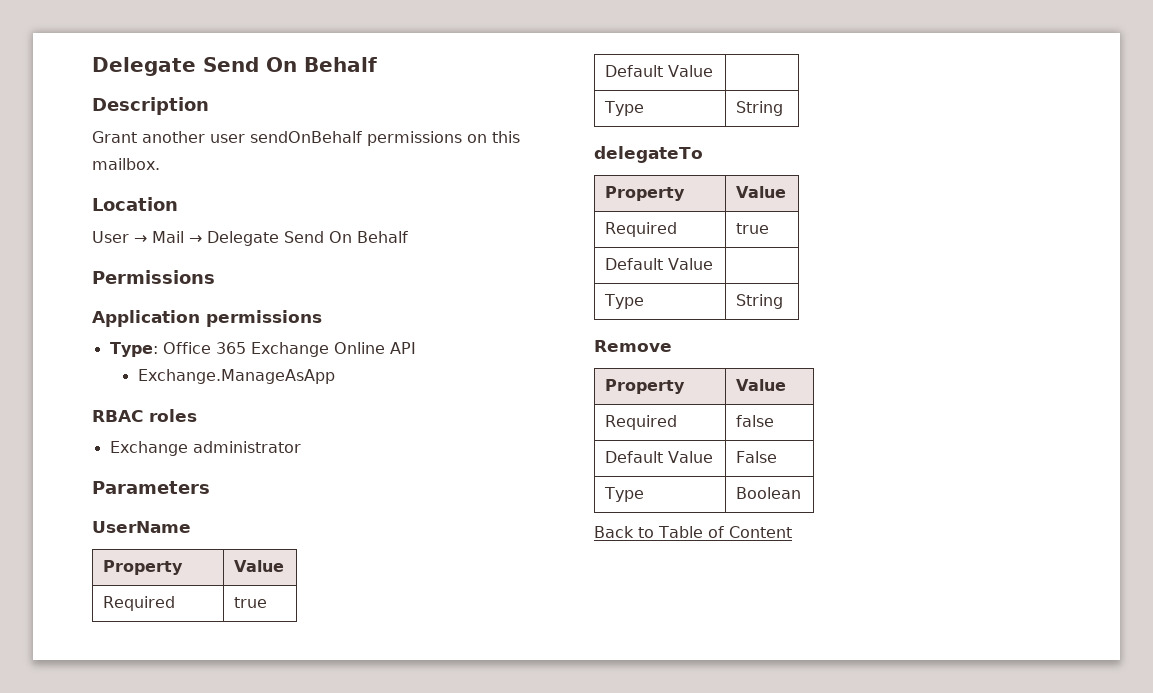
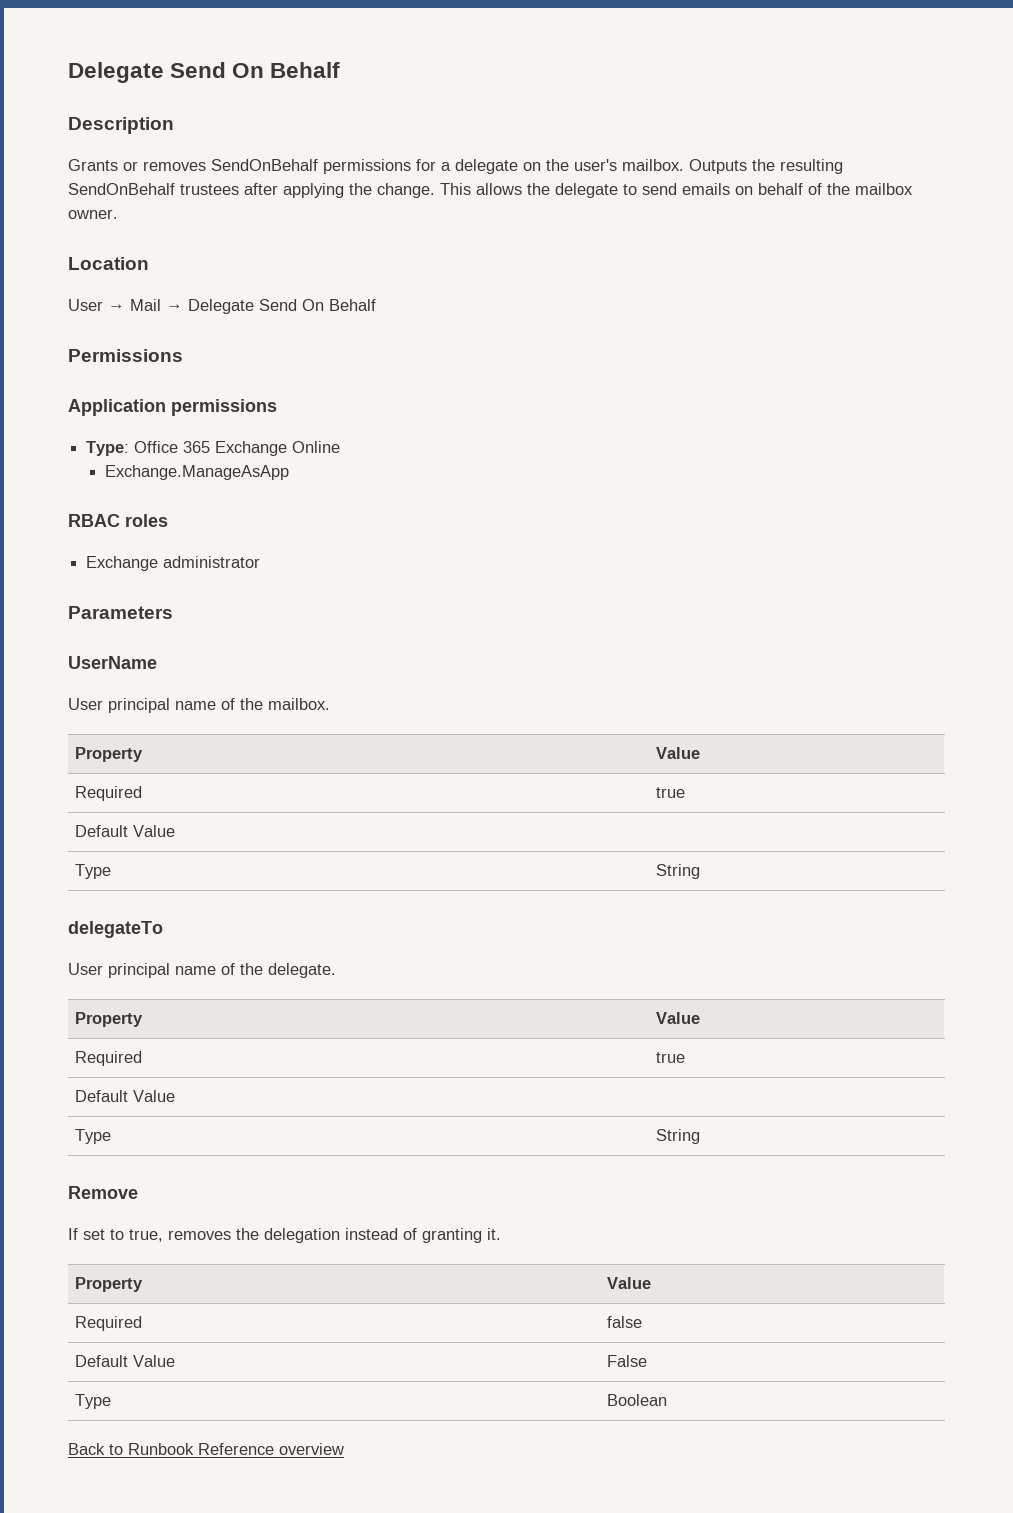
- Grant another user sendOnBehalf permissions on this mailbox.
+ Grants or removes SendOnBehalf permissions for a delegate on the user's mailbox. Outputs the resulting SendOnBehalf trustees after applying the change. This allows the delegate to send emails on behalf of the mailbox owner.
- Type: Office 365 Exchange Online API
+ Type: Office 365 Exchange Online
+ User principal name of the mailbox.
+ User principal name of the delegate.
+ If set to true, removes the delegation instead of granting it.
- Back to Table of Content
+ Back to Runbook Reference overview

